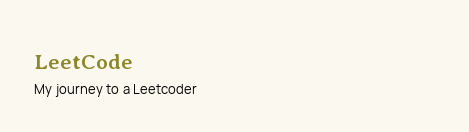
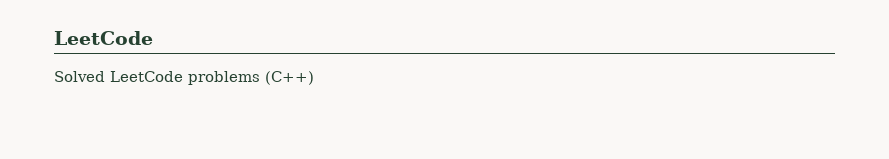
- My journey to a Leetcoder
+ Solved LeetCode problems (C++)

